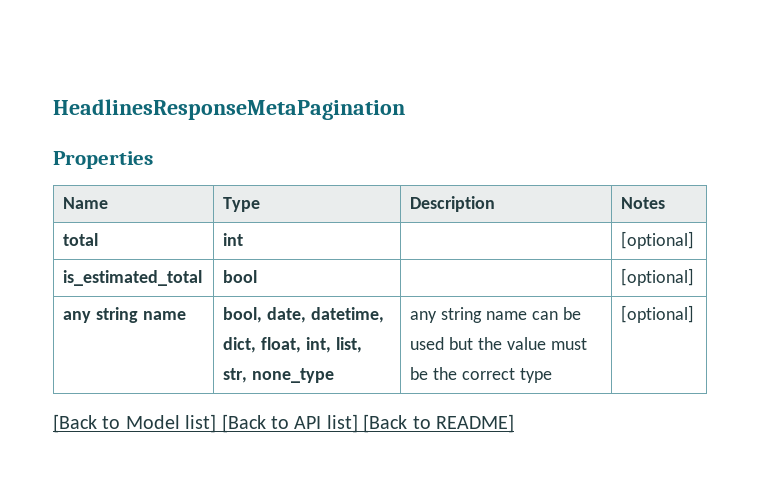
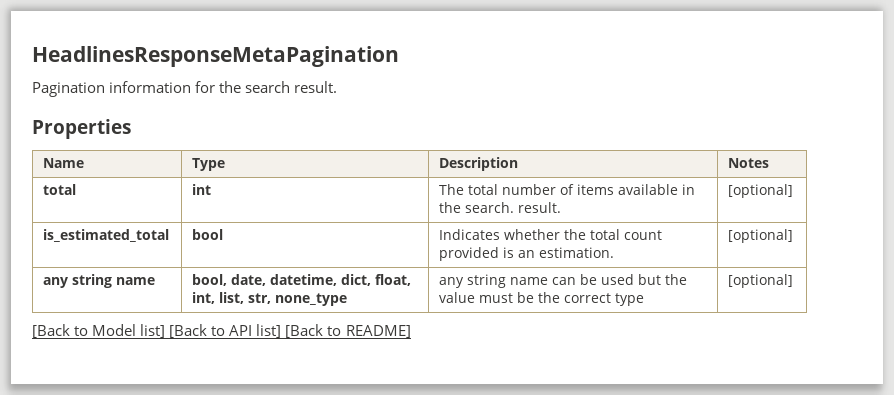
+ Pagination information for the search result.
- total | int | | [optional]
- is_estimated_total | bool | | [optional]
+ total | int | The total number of items available in the search. result. | [optional]
+ is_estimated_total | bool | Indicates whether the total count provided is an estimation. | [optional]

